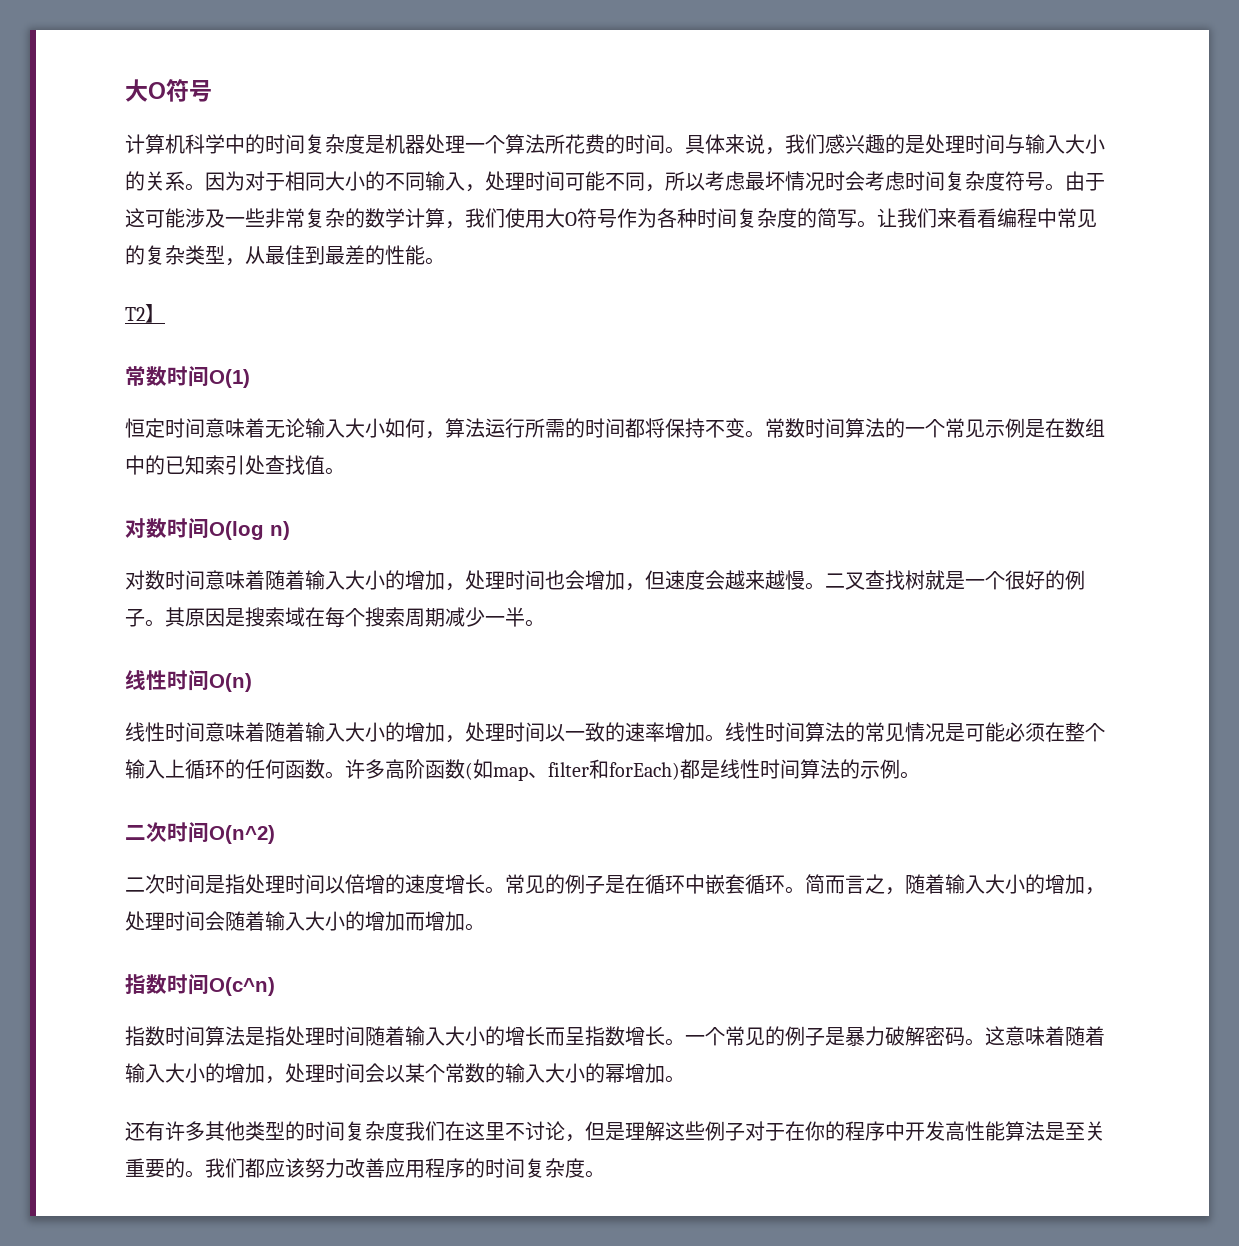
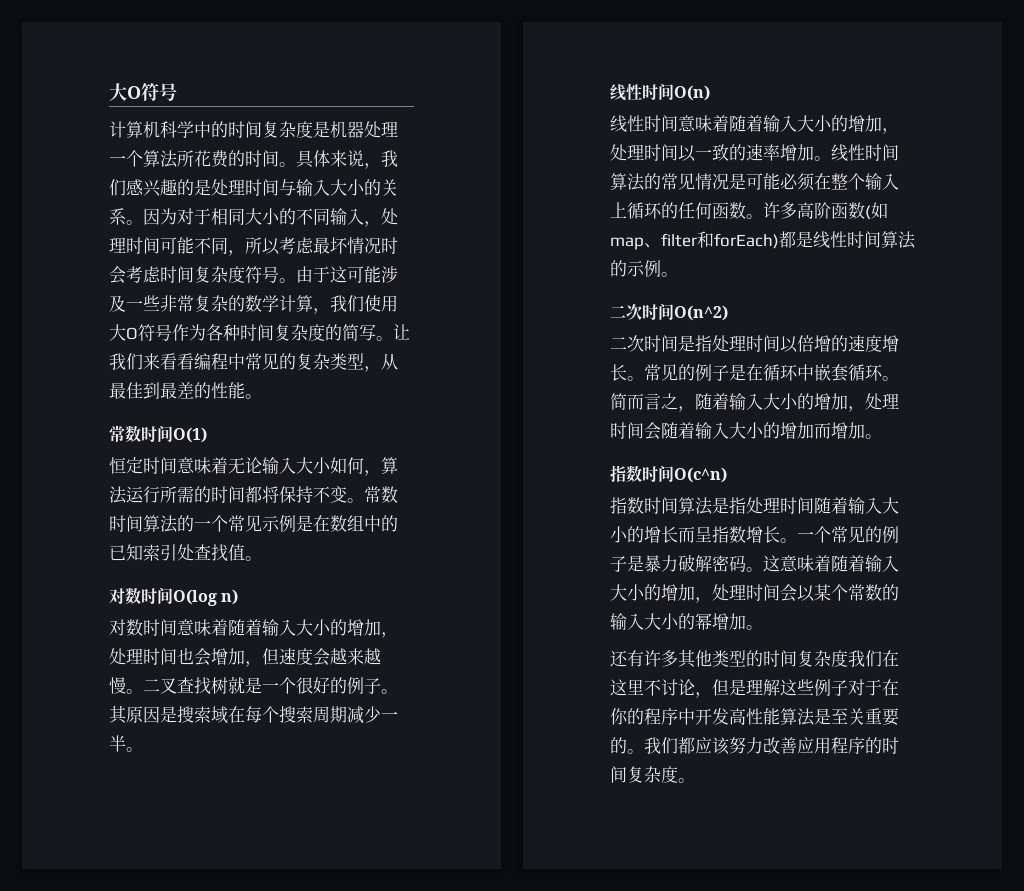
- T2】

